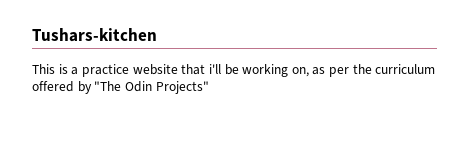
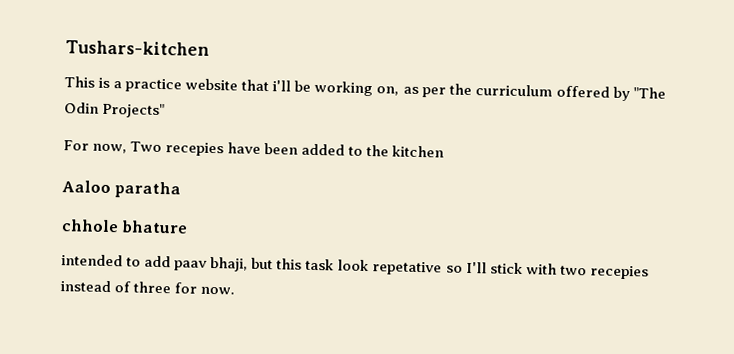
+ For now, Two recepies have been added to the kitchen
+ Aaloo paratha
+ chhole bhature
+ intended to add paav bhaji, but this task look repetative so I'll stick with two recepies instead of three for now.

